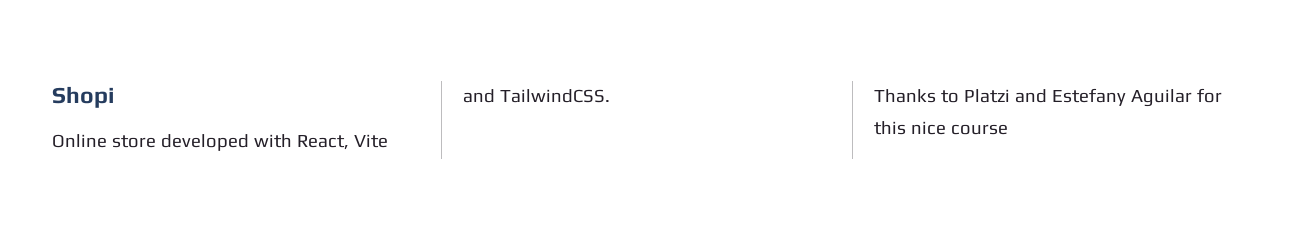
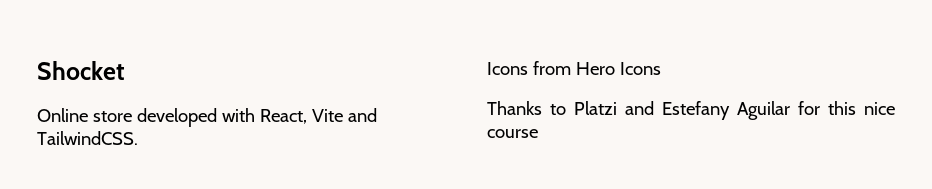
- Shopi
+ Shocket
+ Icons from Hero Icons

